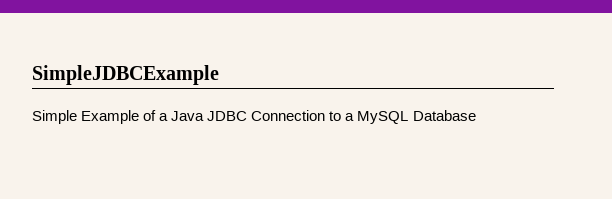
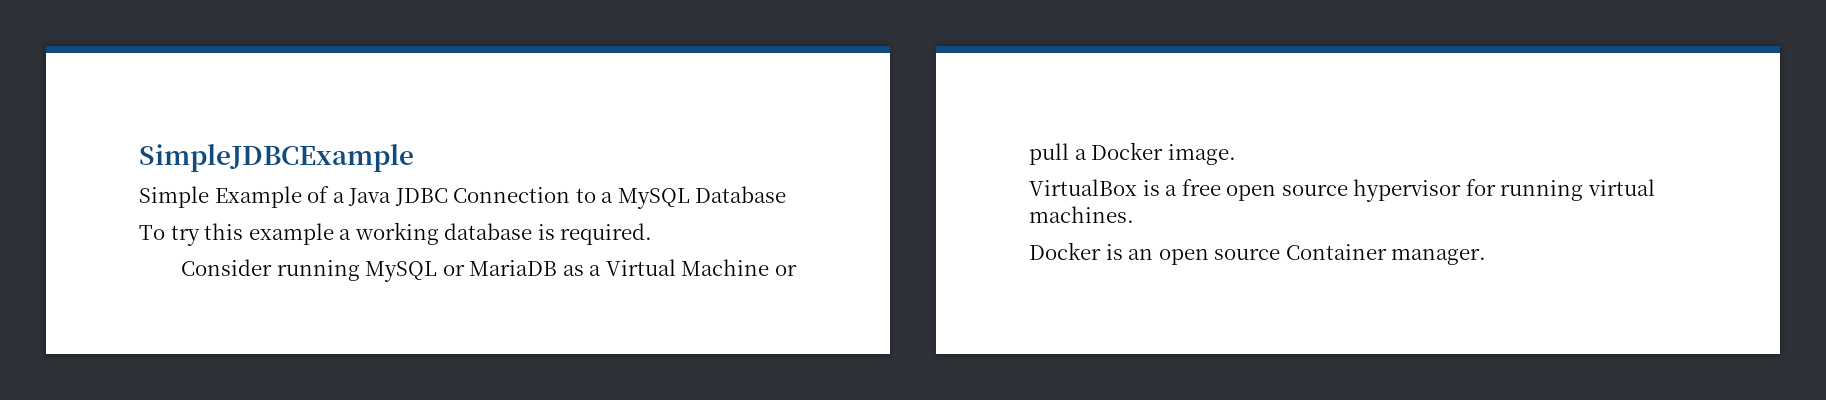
+ To try this example a working database is required.
+ Consider running MySQL or MariaDB as a Virtual Machine or pull a Docker image.
+ VirtualBox is a free open source hypervisor for running virtual machines.
+ Docker is an open source Container manager.

